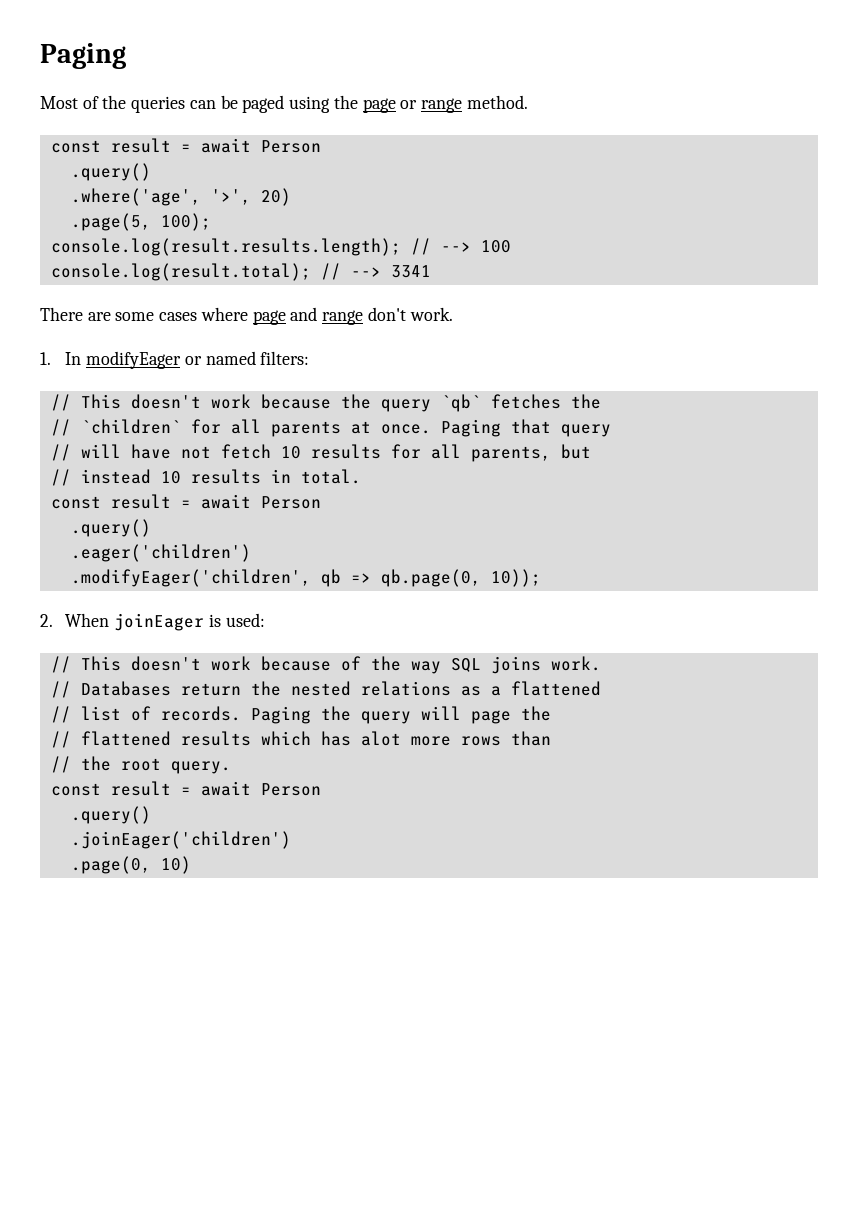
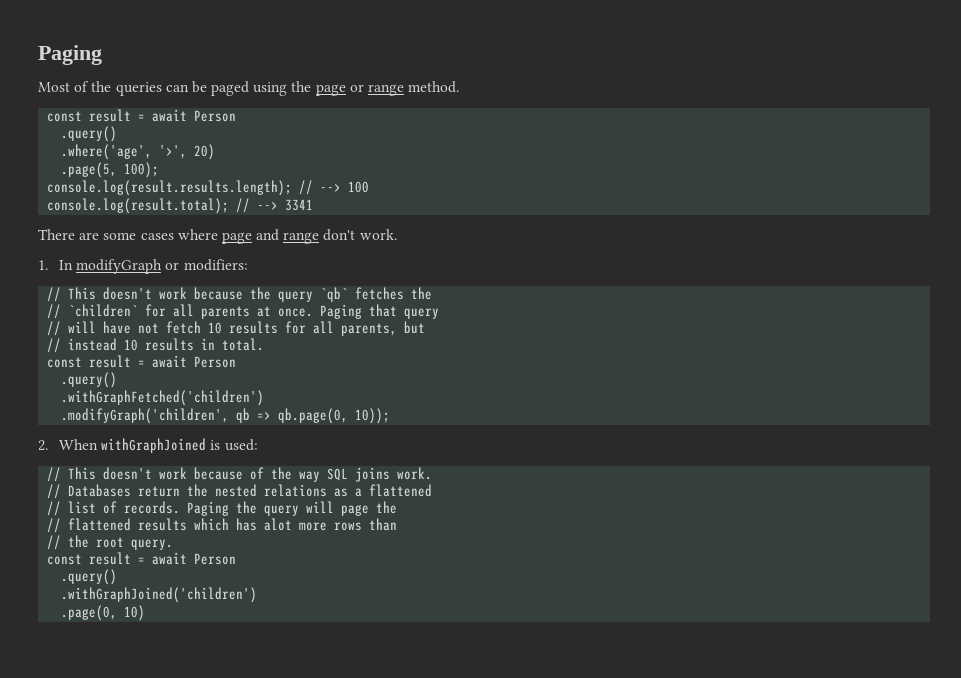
- 1. In modifyEager or named filters:
+ 1. In modifyGraph or modifiers:
- .eager('children')
- .modifyEager('children', qb => qb.page(0, 10));
+ .withGraphFetched('children')
+ .modifyGraph('children', qb => qb.page(0, 10));
- 2. When joinEager is used:
+ 2. When withGraphJoined is used:
- .joinEager('children')
+ .withGraphJoined('children')

